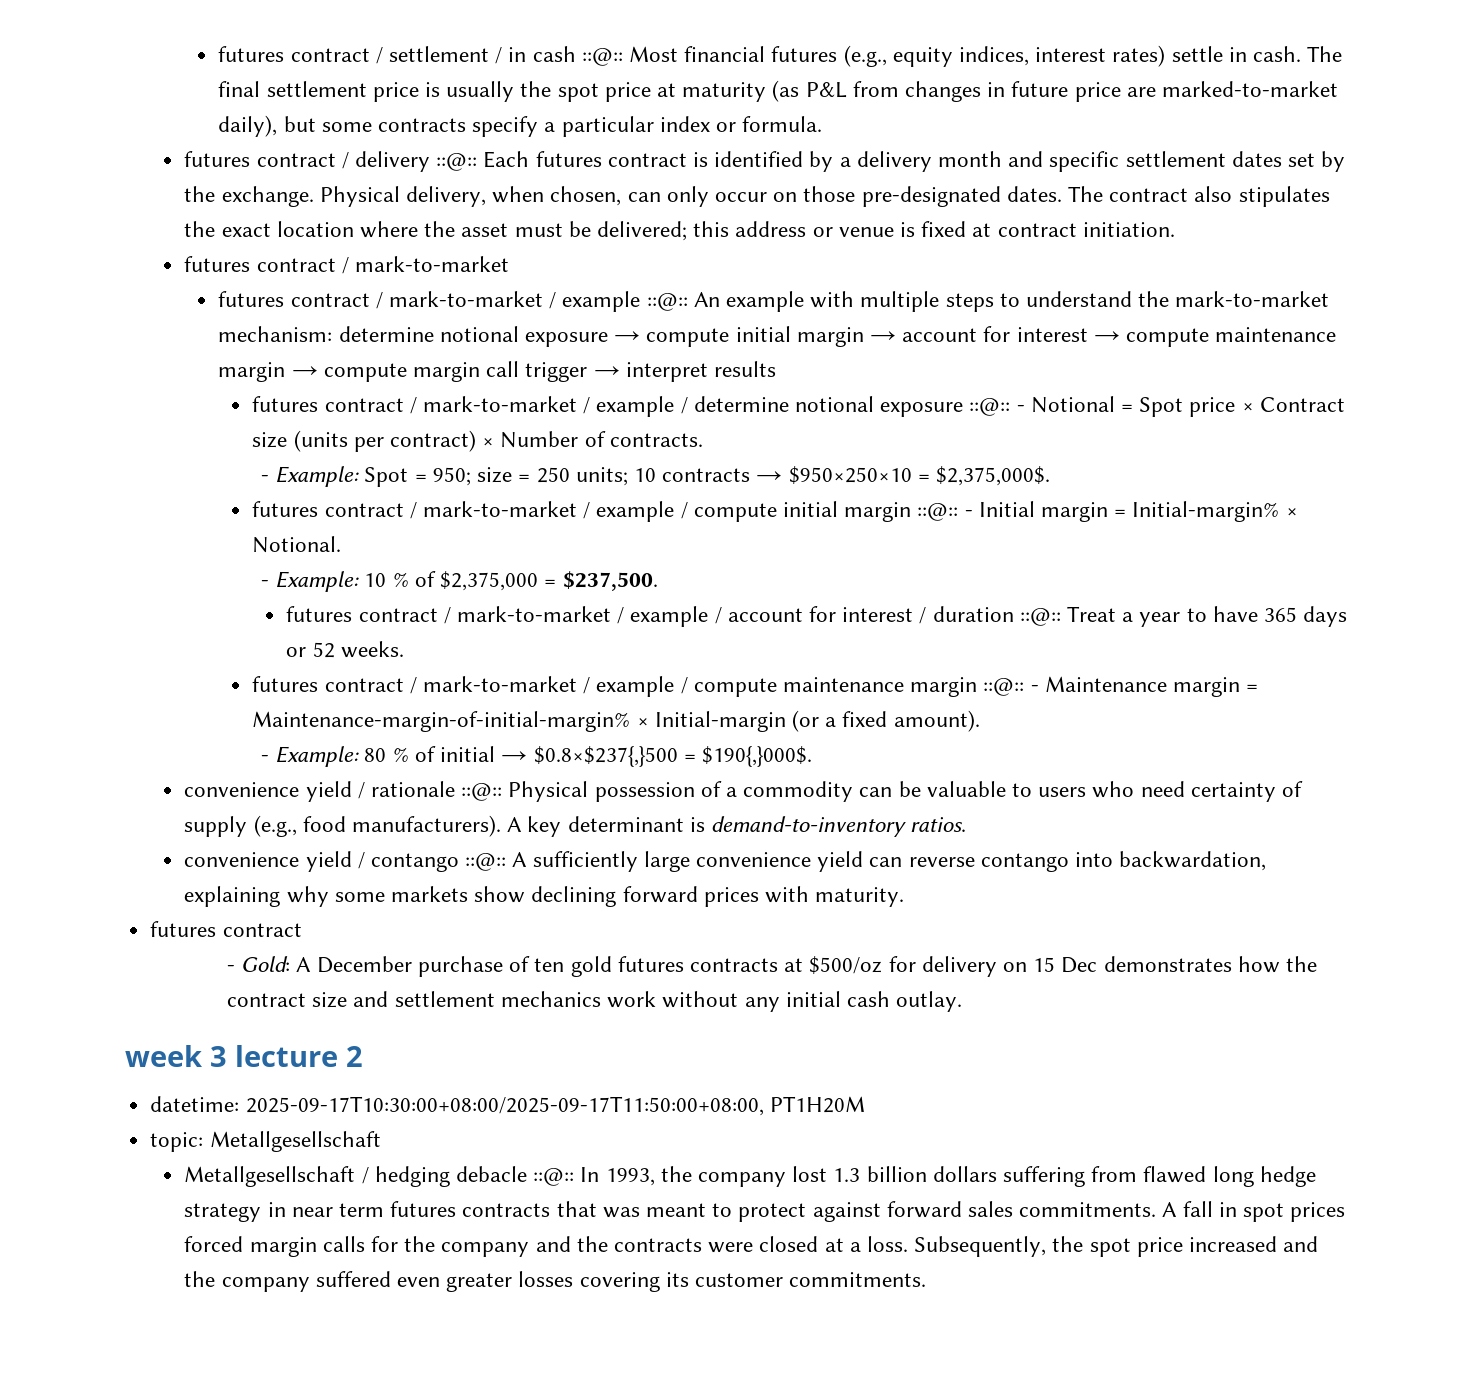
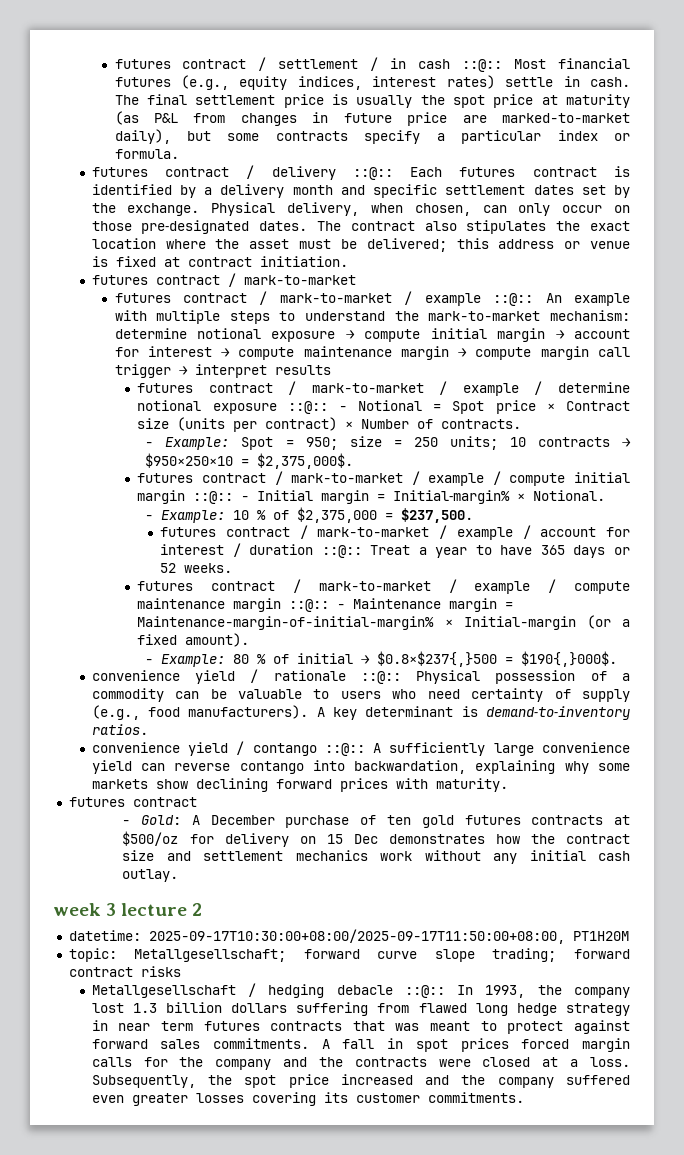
- topic: Metallgesellschaft
+ topic: Metallgesellschaft; forward curve slope trading; forward contract risks

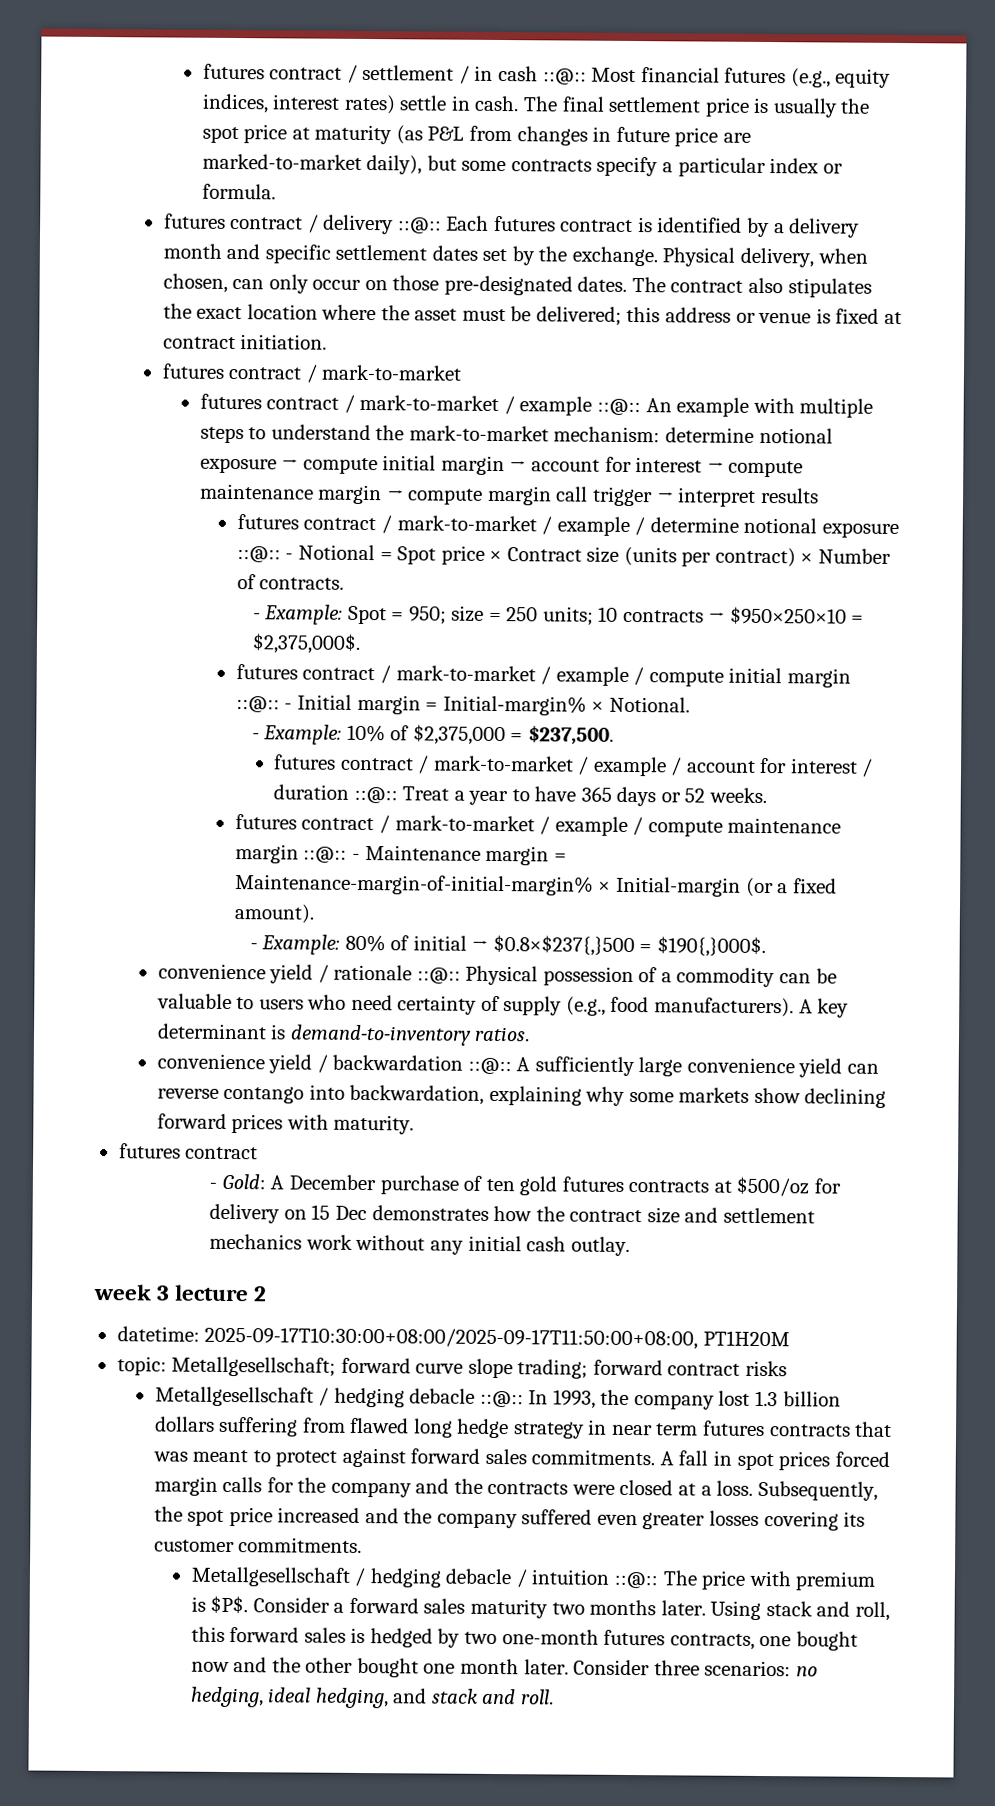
- - Example: 10 % of $2,375,000 = $237,500.
+ - Example: 10% of $2,375,000 = $237,500.
- - Example: 80 % of initial → $0.8×$237{,}500 = $190{,}000$.
+ - Example: 80% of initial → $0.8×$237{,}500 = $190{,}000$.
- convenience yield / contango ::@:: A sufficiently large convenience yield can reverse contango into backwardation, explaining why some markets show declining forward prices with maturity.
+ convenience yield / backwardation ::@:: A sufficiently large convenience yield can reverse contango into backwardation, explaining why some markets show declining forward prices with maturity.
+ Metallgesellschaft / hedging debacle / intuition ::@:: The price with premium is $P$. Consider a forward sales maturity two months later. Using stack and roll, this forward sales is hedged by two one-month futures contracts, one bought now and the other bought one month later. Consider three scenarios: no hedging, ideal hedging, and stack and roll.

